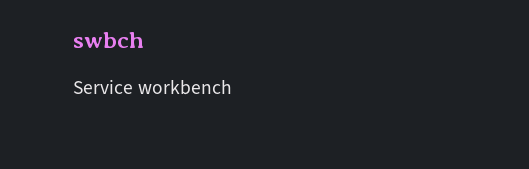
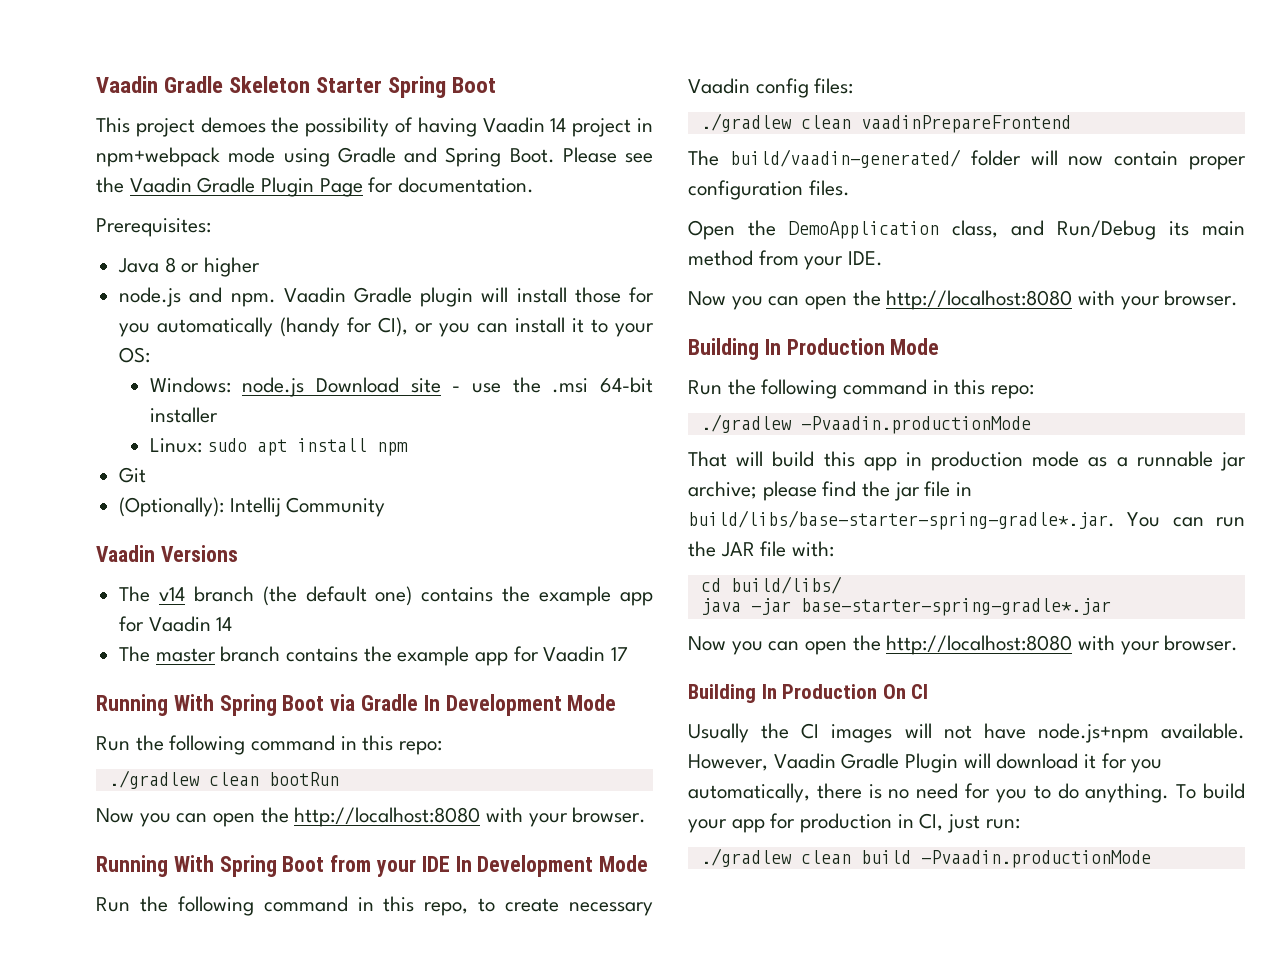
- swbch
- Service workbench
+ Vaadin Gradle Skeleton Starter Spring Boot
+ This project demoes the possibility of having Vaadin 14 project in npm+webpack mode using Gradle and Spring Boot. Please see the Vaadin Gradle Plugin Page for documentation.
+ Prerequisites:
+ Java 8 or higher
+ node.js and npm. Vaadin Gradle plugin will install those for you automatically (handy for CI), or you can install it to your OS:
+ Windows: node.js Download site - use the .msi 64-bit installer
+ Linux: sudo apt install npm
+ Git
+ (Optionally): Intellij Community
+ Vaadin Versions
+ The v14 branch (the default one) contains the example app for Vaadin 14
+ The master branch contains the example app for Vaadin 17
+ Running With Spring Boot via Gradle In Development Mode
+ Run the following command in this repo:
+ ./gradlew clean bootRun
+ Now you can open the http://localhost:8080 with your browser.
+ Running With Spring Boot from your IDE In Development Mode
+ Run the following command in this repo, to create necessary Vaadin config files:
+ ./gradlew clean vaadinPrepareFrontend
+ The build/vaadin-generated/ folder will now contain proper configuration files.
+ Open the DemoApplication class, and Run/Debug its main method from your IDE.
+ Now you can open the http://localhost:8080 with your browser.
+ Building In Production Mode
+ Run the following command in this repo:
+ ./gradlew -Pvaadin.productionMode
+ That will build this app in production mode as a runnable jar archive; please find the jar file in build/libs/base-starter-spring-gradle*.jar. You can run the JAR file with:
+ cd build/libs/
+ java -jar base-starter-spring-gradle*.jar
+ Now you can open the http://localhost:8080 with your browser.
+ Building In Production On CI
+ Usually the CI images will not have node.js+npm available. However, Vaadin Gradle Plugin will download it for you automatically, there is no need for you to do anything. To build your app for production in CI, just run:
+ ./gradlew clean build -Pvaadin.productionMode

